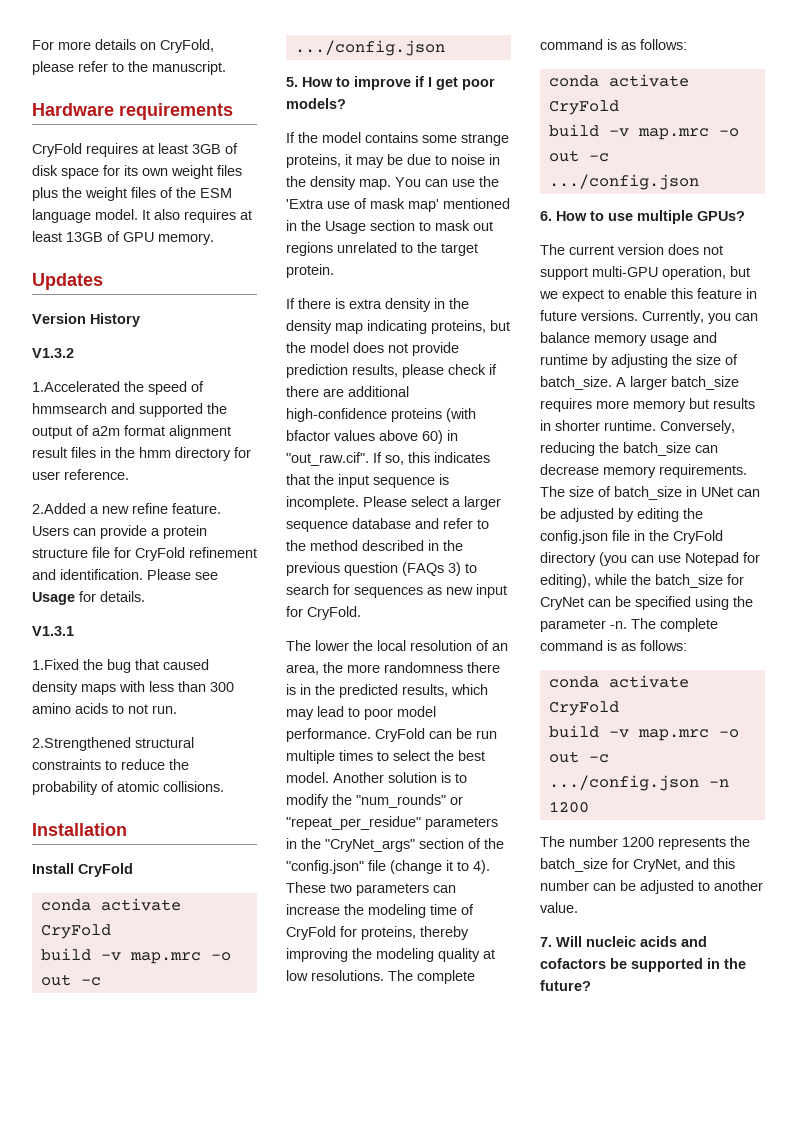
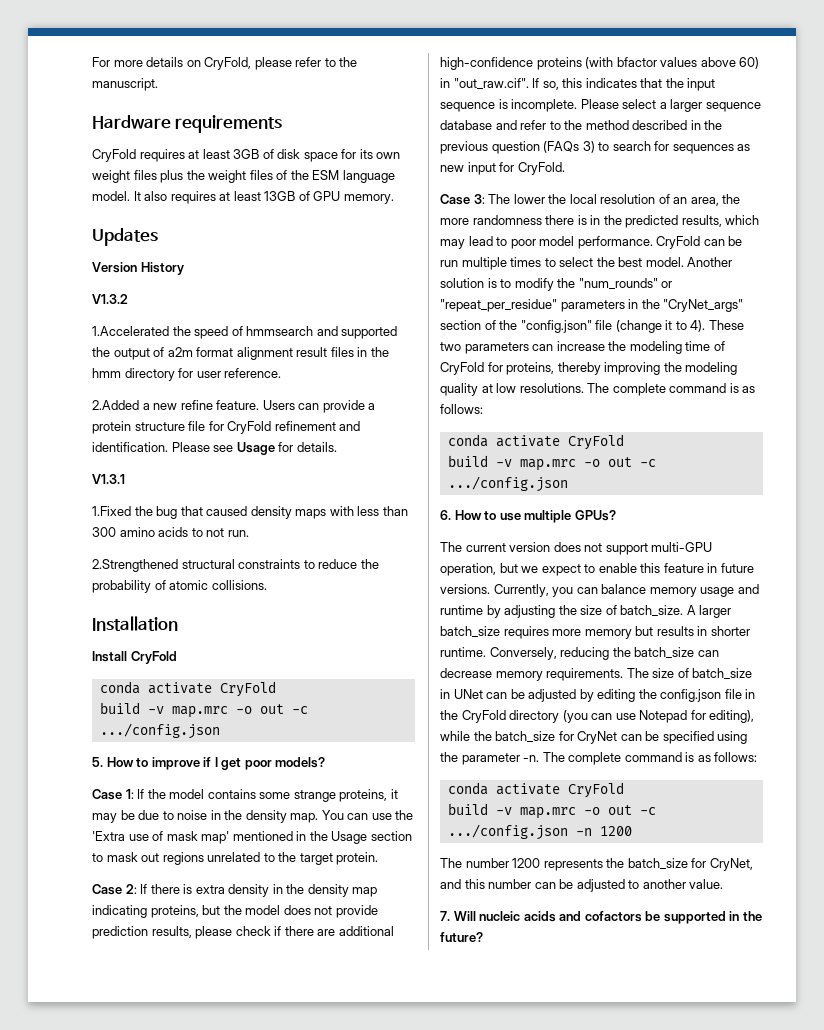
- If the model contains some strange proteins, it may be due to noise in the density map.
+ Case 1: If the model contains some strange proteins, it may be due to noise in the density map.
- If there is extra density in the density map indicating proteins, but the model does not provide prediction results, please check if there are additional high-confidence proteins (with bfactor values above 60) in "out_raw.cif". If so, this indicates that the input sequence is incomplete.
+ Case 2: If there is extra density in the density map indicating proteins, but the model does not provide prediction results, please check if there are additional high-confidence proteins (with bfactor values above 60) in "out_raw.cif". If so, this indicates that the input sequence is incomplete.
- The lower the local resolution of an area, the more randomness there is in the predicted results, which may lead to poor model performance.
+ Case 3: The lower the local resolution of an area, the more randomness there is in the predicted results, which may lead to poor model performance.

